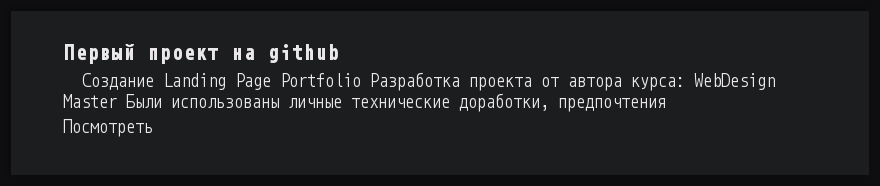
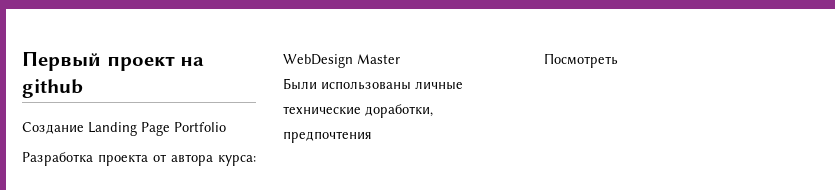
- Создание Landing Page Portfolio Разработка проекта от автора курса: WebDesign Master Были использованы личные технические доработки, предпочтения
+ Создание Landing Page Portfolio
+ Разработка проекта от автора курса: WebDesign Master
+ Были использованы личные технические доработки, предпочтения

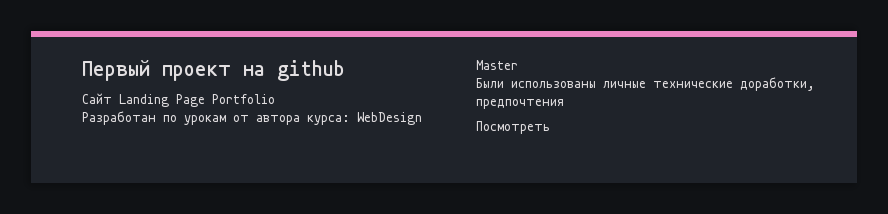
- Создание Landing Page Portfolio
+ Сайт Landing Page Portfolio
- Разработка проекта от автора курса: WebDesign Master
+ Разработан по урокам от автора курса: WebDesign Master

